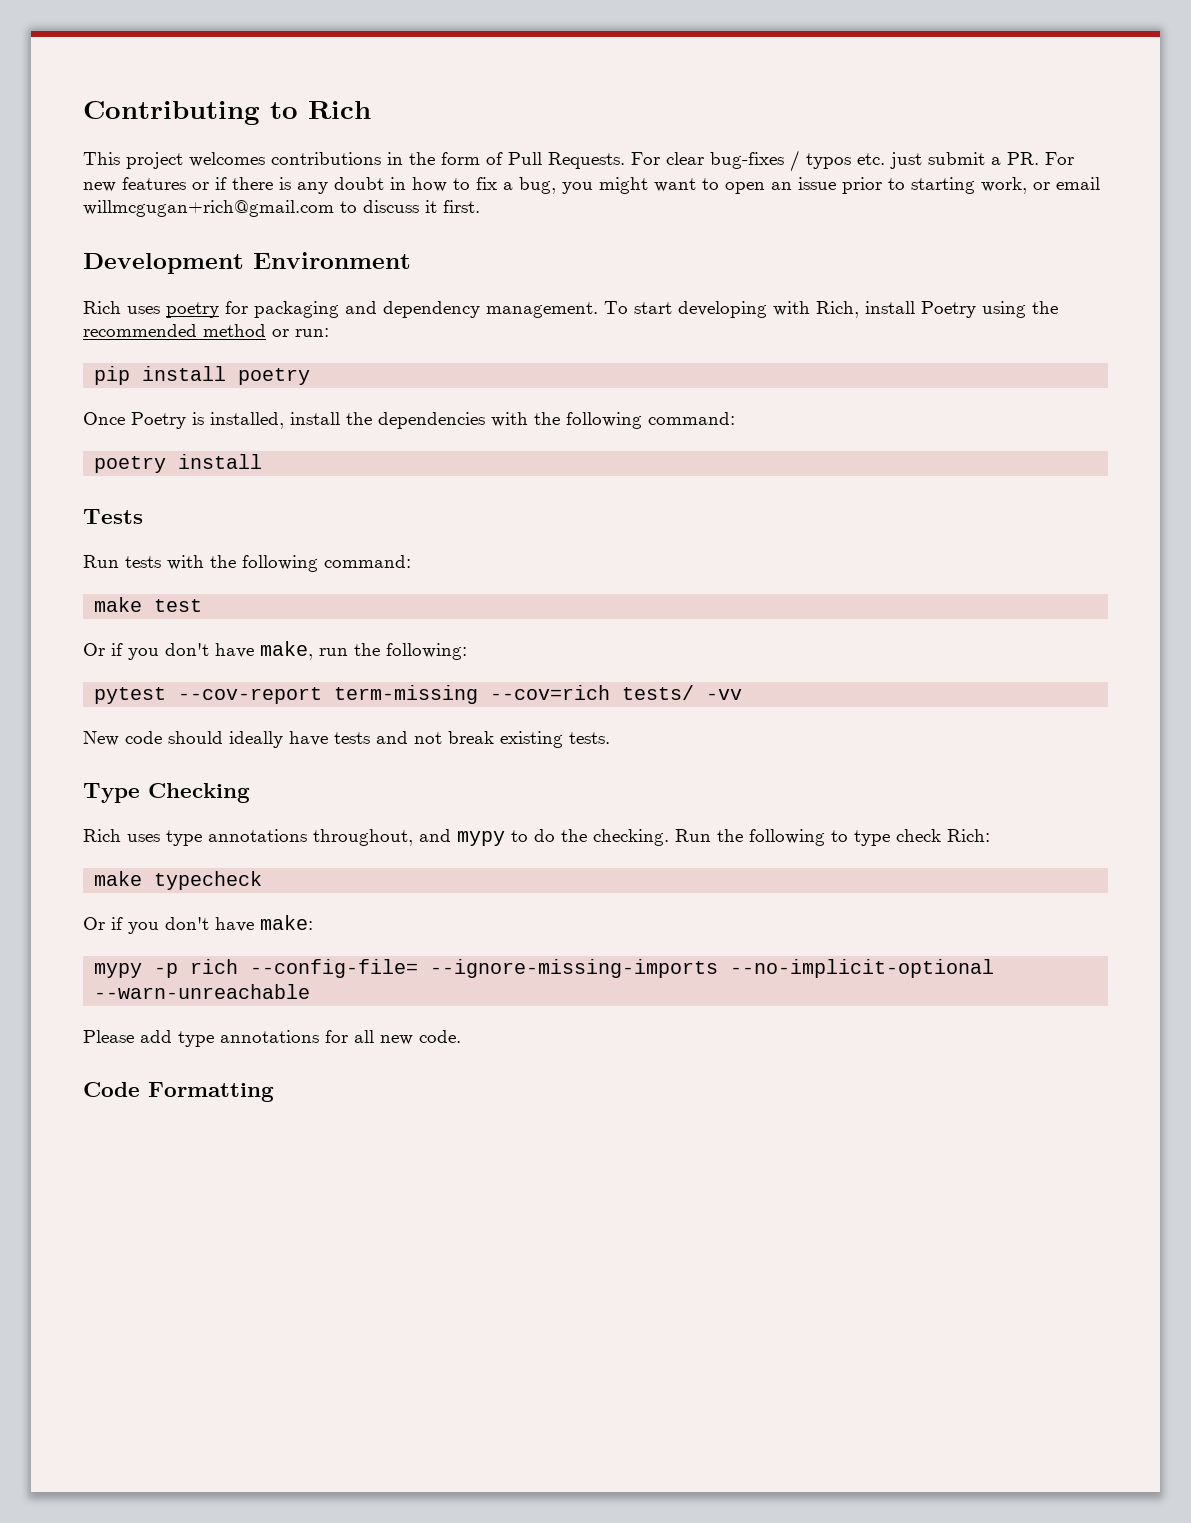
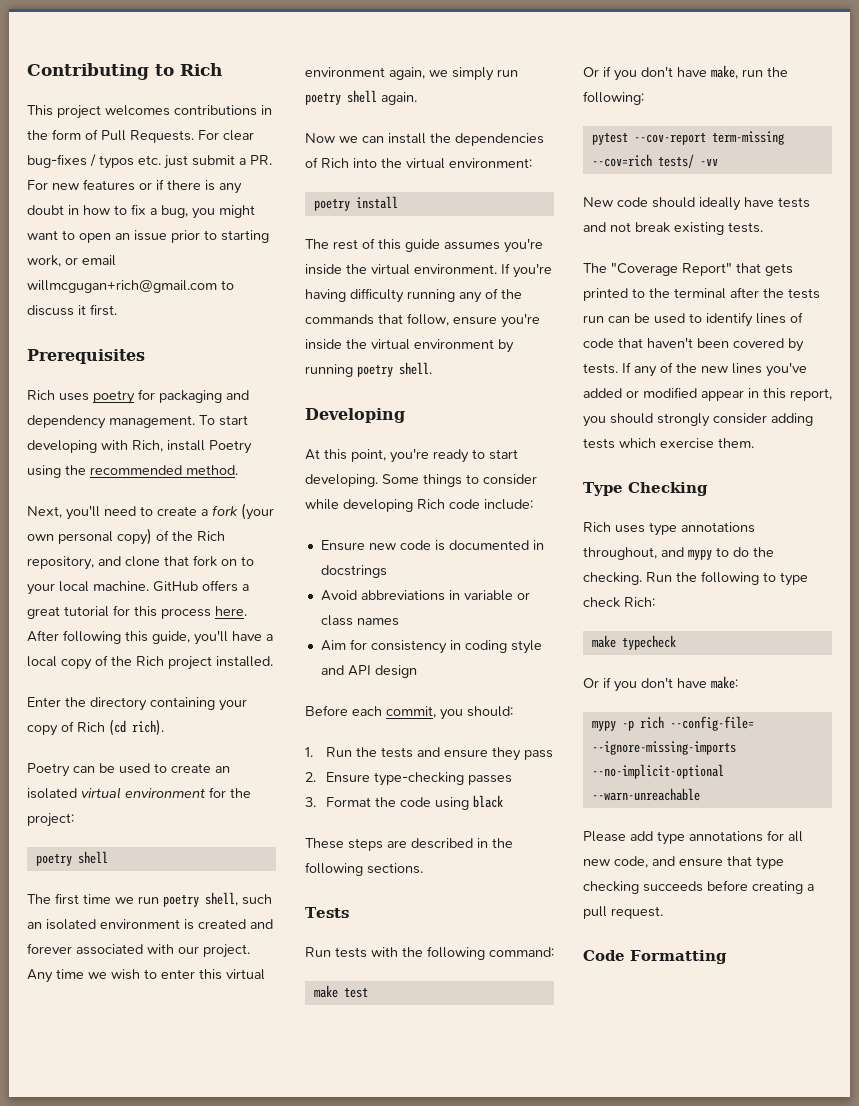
- Development Environment
+ Prerequisites
- To start developing with Rich, install Poetry using the recommended method or run:
- pip install poetry
- Once Poetry is installed, install the dependencies with the following command:
+ To start developing with Rich, install Poetry using the recommended method.
+ Next, you'll need to create a fork (your own personal copy) of the Rich repository, and clone that fork on to your local machine. GitHub offers a great tutorial for this process here. After following this guide, you'll have a local copy of the Rich project installed.
+ Enter the directory containing your copy of Rich (cd rich).
+ Poetry can be used to create an isolated virtual environment for the project:
+ poetry shell
+ The first time we run poetry shell, such an isolated environment is created and forever associated with our project. Any time we wish to enter this virtual environment again, we simply run poetry shell again.
+ Now we can install the dependencies of Rich into the virtual environment:
  poetry install
+ The rest of this guide assumes you're inside the virtual environment. If you're having difficulty running any of the commands that follow, ensure you're inside the virtual environment by running poetry shell.
+ Developing
+ At this point, you're ready to start developing. Some things to consider while developing Rich code include:
+ Ensure new code is documented in docstrings
+ Avoid abbreviations in variable or class names
+ Aim for consistency in coding style and API design
+ Before each commit, you should:
+ 1. Run the tests and ensure they pass
+ 2. Ensure type-checking passes
+ 3. Format the code using black
+ These steps are described in the following sections.
+ The "Coverage Report" that gets printed to the terminal after the tests run can be used to identify lines of code that haven't been covered by tests. If any of the new lines you've added or modified appear in this report, you should strongly consider adding tests which exercise them.
- Please add type annotations for all new code.
+ Please add type annotations for all new code, and ensure that type checking succeeds before creating a pull request.

